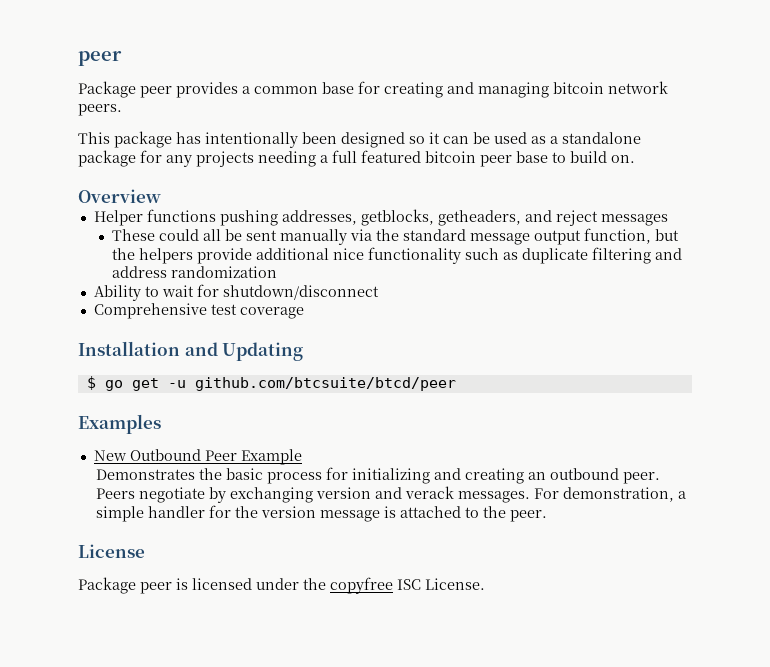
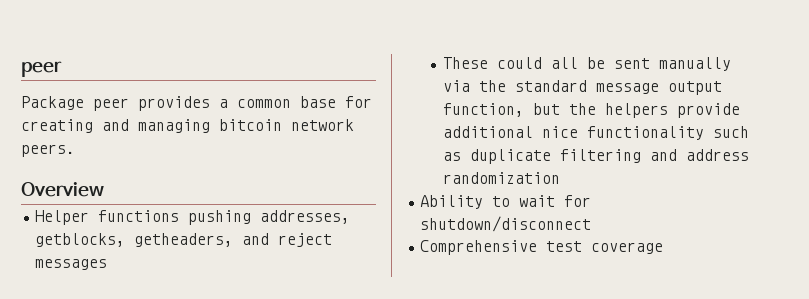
- This package has intentionally been designed so it can be used as a standalone package for any projects needing a full featured bitcoin peer base to build on.
- Installation and Updating
- $ go get -u github.com/btcsuite/btcd/peer
- Examples
- New Outbound Peer Example
- Demonstrates the basic process for initializing and creating an outbound peer. Peers negotiate by exchanging version and verack messages. For demonstration, a simple handler for the version message is attached to the peer.
- License
- Package peer is licensed under the copyfree ISC License.

